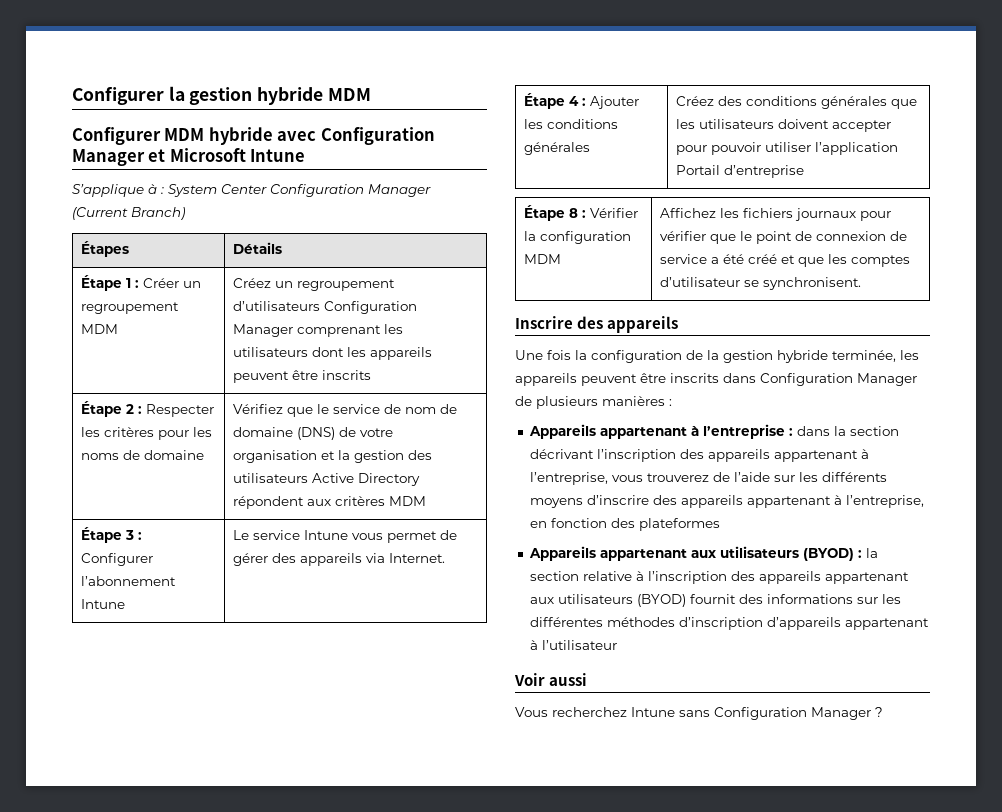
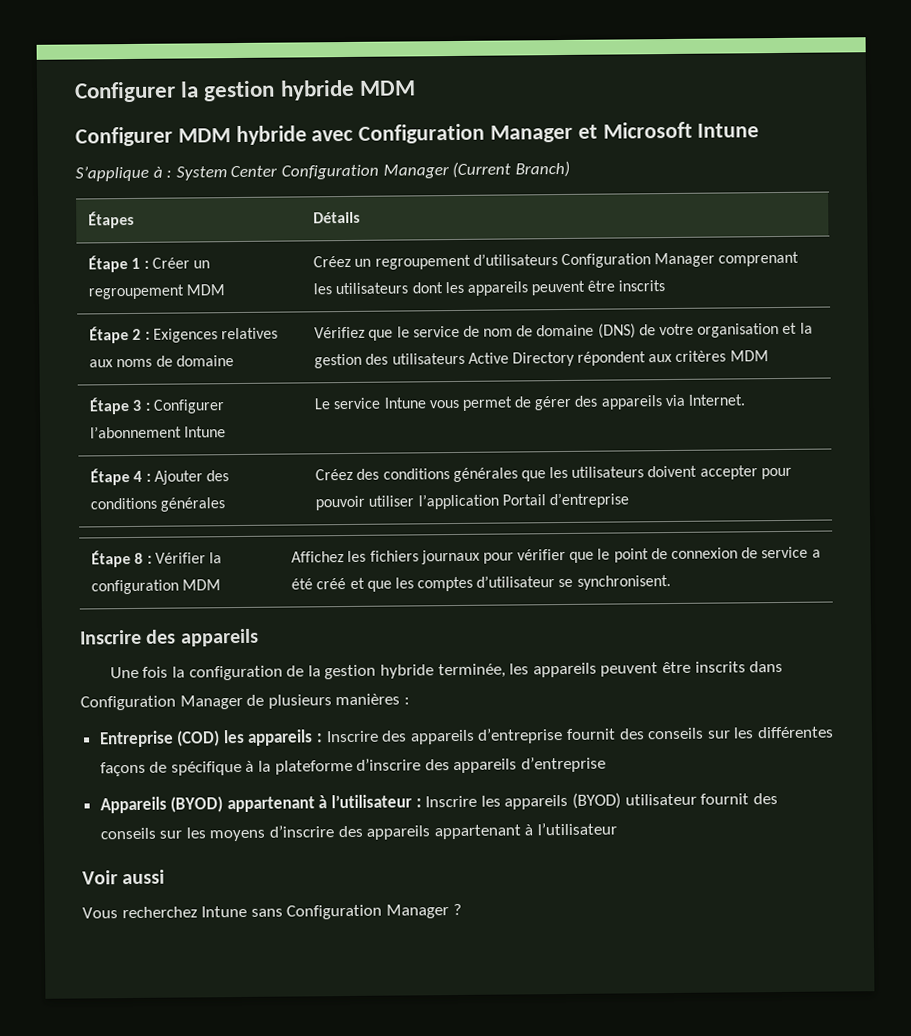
- Étape 2 : Respecter les critères pour les noms de domaine | Vérifiez que le service de nom de domaine (DNS) de votre organisation et la gestion des utilisateurs Active Directory répondent aux critères MDM
+ Étape 2 : Exigences relatives aux noms de domaine | Vérifiez que le service de nom de domaine (DNS) de votre organisation et la gestion des utilisateurs Active Directory répondent aux critères MDM
- Étape 4 : Ajouter les conditions générales | Créez des conditions générales que les utilisateurs doivent accepter pour pouvoir utiliser l’application Portail d’entreprise
+ Étape 4 : Ajouter des conditions générales | Créez des conditions générales que les utilisateurs doivent accepter pour pouvoir utiliser l’application Portail d’entreprise
- Appareils appartenant à l’entreprise : dans la section décrivant l’inscription des appareils appartenant à l’entreprise, vous trouverez de l’aide sur les différents moyens d’inscrire des appareils appartenant à l’entreprise, en fonction des plateformes
- Appareils appartenant aux utilisateurs (BYOD) : la section relative à l’inscription des appareils appartenant aux utilisateurs (BYOD) fournit des informations sur les différentes méthodes d’inscription d’appareils appartenant à l’utilisateur
+ Entreprise (COD) les appareils : Inscrire des appareils d’entreprise fournit des conseils sur les différentes façons de spécifique à la plateforme d’inscrire des appareils d’entreprise
+ Appareils (BYOD) appartenant à l’utilisateur : Inscrire les appareils (BYOD) utilisateur fournit des conseils sur les moyens d’inscrire des appareils appartenant à l’utilisateur

